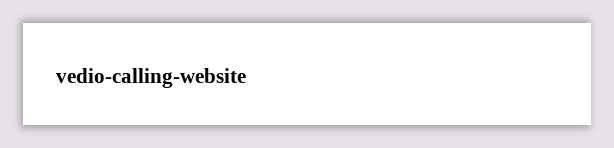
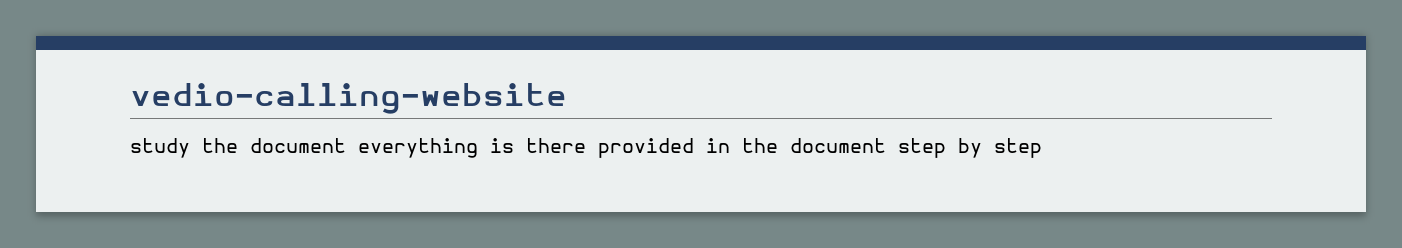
+ study the document everything is there provided in the document step by step

